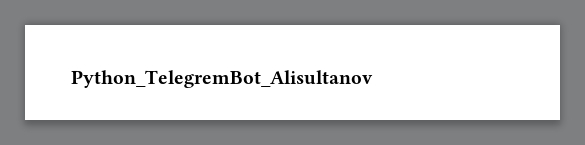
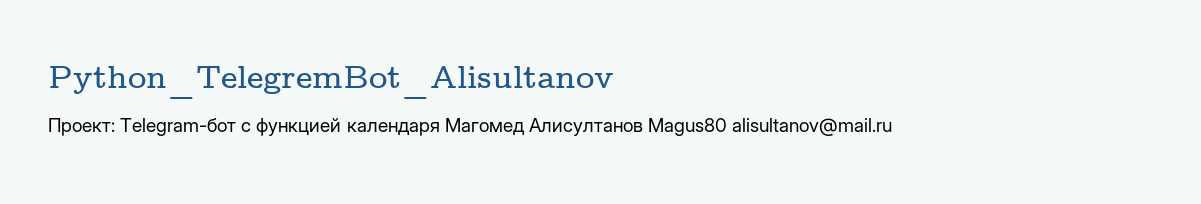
+ Проект: Telegram-бот с функцией календаря Магомед Алисултанов Magus80 alisultanov@mail.ru

